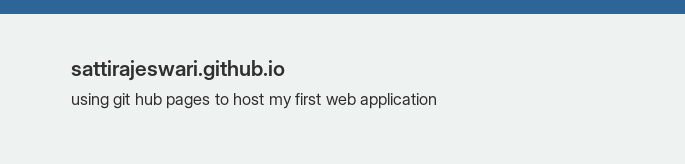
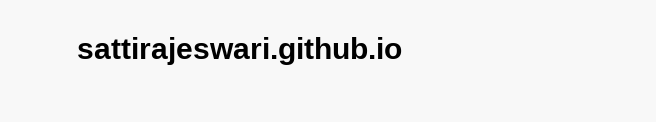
- using git hub pages to host my first web application

